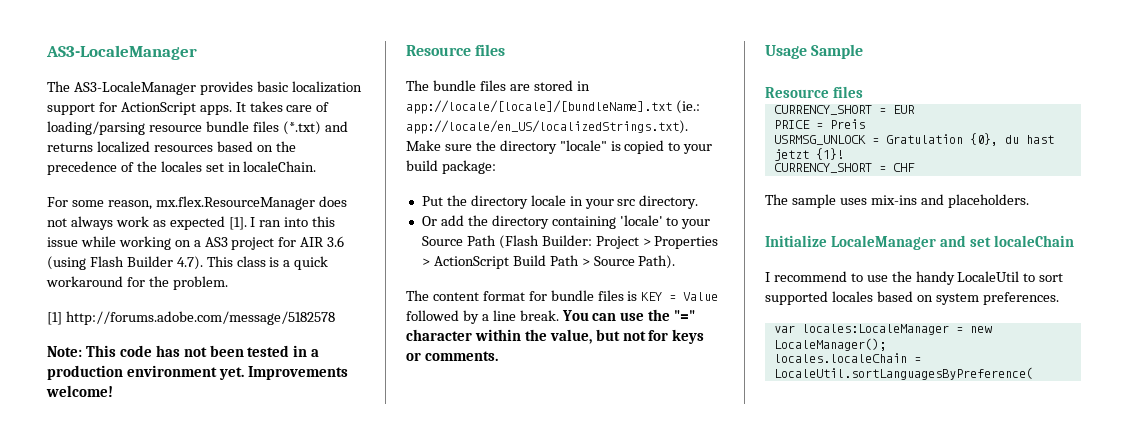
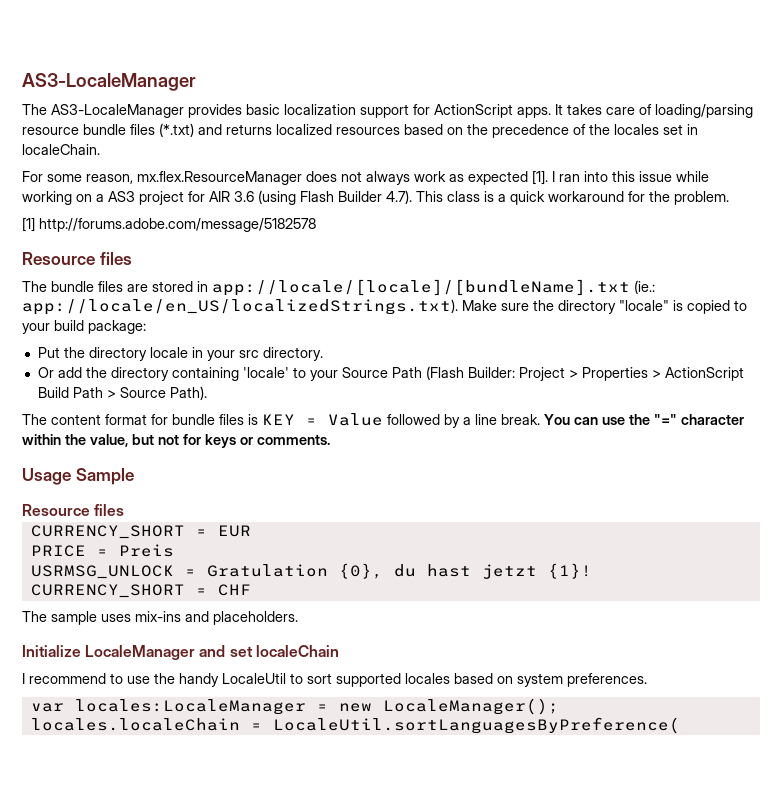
- Note: This code has not been tested in a production environment yet. Improvements welcome!

